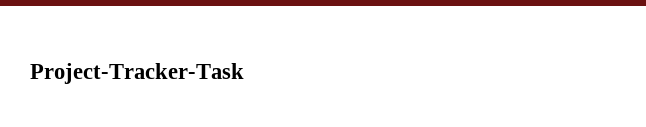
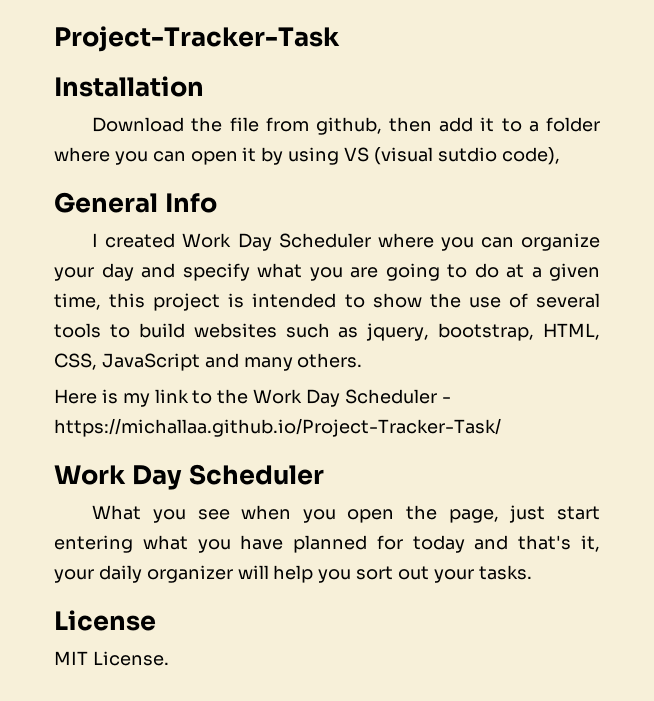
+ Installation
+ Download the file from github, then add it to a folder where you can open it by using VS (visual sutdio code),
+ General Info
+ I created Work Day Scheduler where you can organize your day and specify what you are going to do at a given time, this project is intended to show the use of several tools to build websites such as jquery, bootstrap, HTML, CSS, JavaScript and many others.
+ Here is my link to the Work Day Scheduler - https://michallaa.github.io/Project-Tracker-Task/
+ Work Day Scheduler
+ What you see when you open the page, just start entering what you have planned for today and that's it, your daily organizer will help you sort out your tasks.
+ License
+ MIT License.

